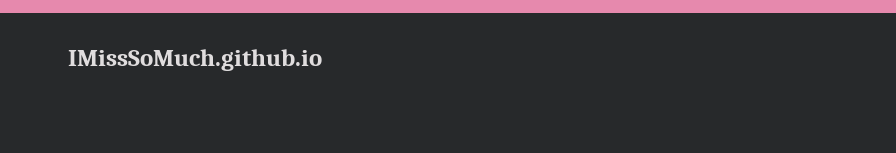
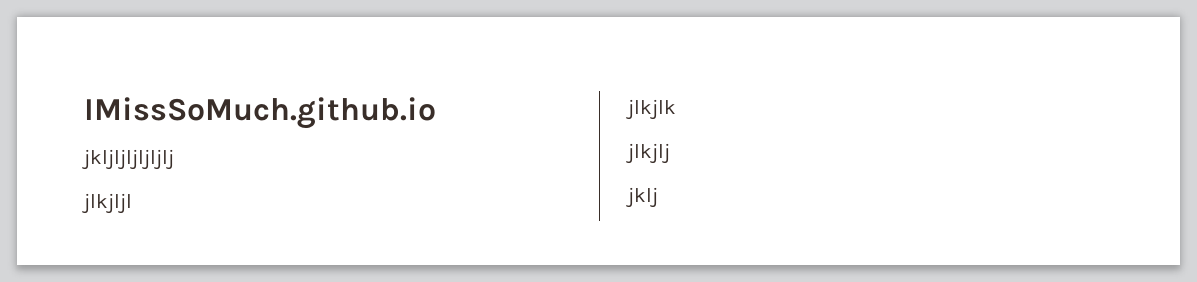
+ jkljljljljljlj
+ jlkjljl
+ jlkjlk
+ jlkjlj
+ jklj

